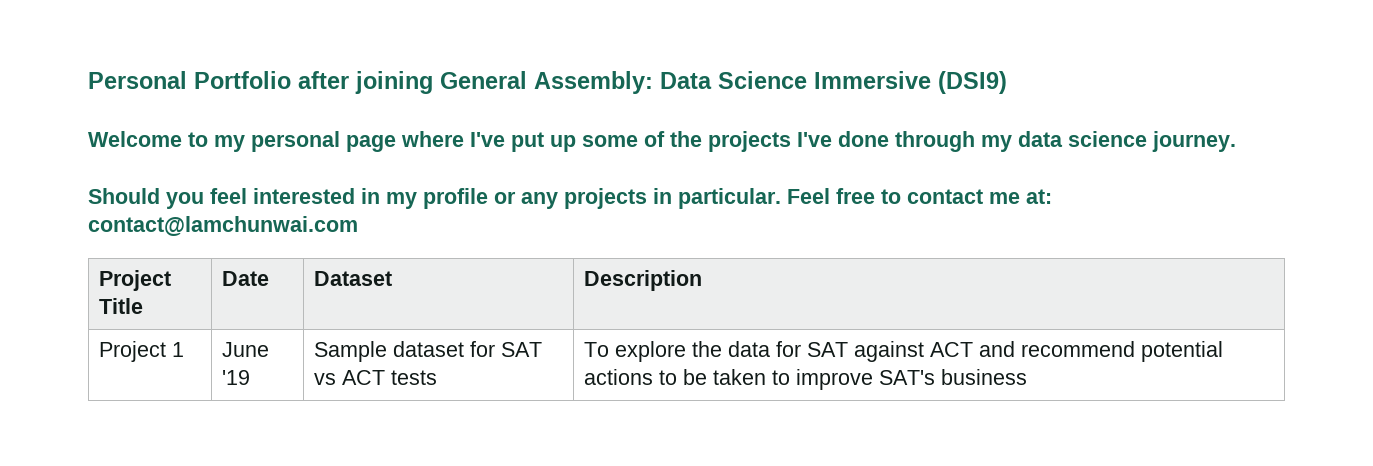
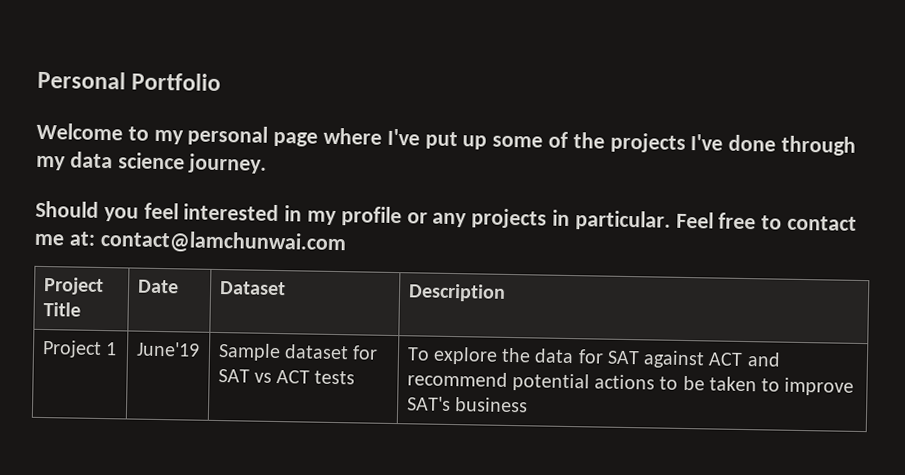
- Personal Portfolio after joining General Assembly: Data Science Immersive (DSI9)
+ Personal Portfolio
- Project 1 | June '19 | Sample dataset for SAT vs ACT tests | To explore the data for SAT against ACT and recommend potential actions to be taken to improve SAT's business
+ Project 1 | June'19 | Sample dataset for SAT vs ACT tests | To explore the data for SAT against ACT and recommend potential actions to be taken to improve SAT's business

